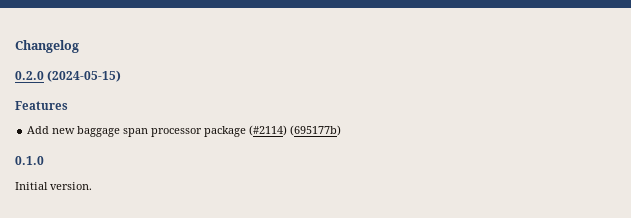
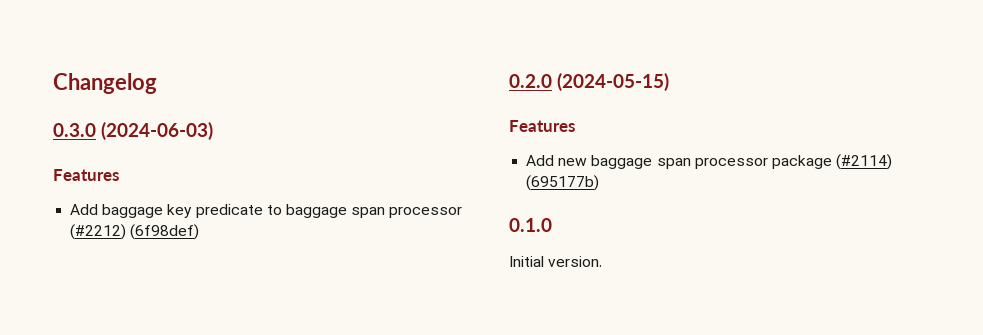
+ 0.3.0 (2024-06-03)
+ Features
+ Add baggage key predicate to baggage span processor (#2212) (6f98def)

